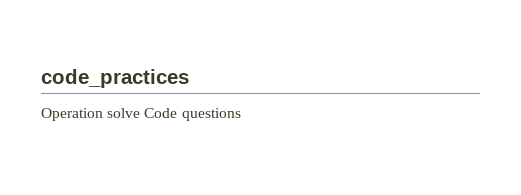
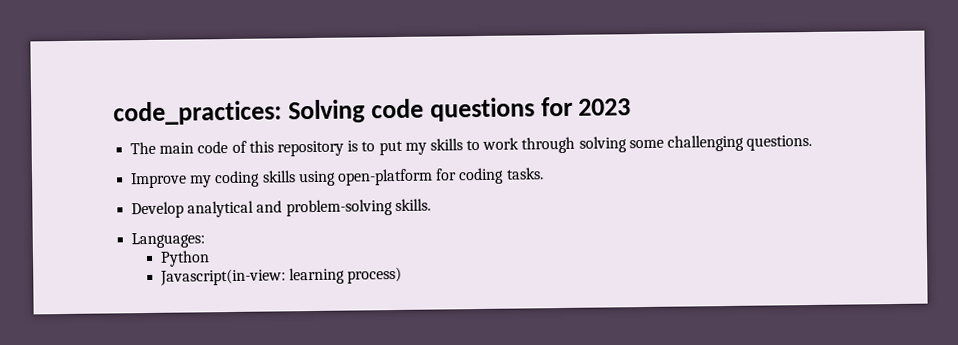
- code_practices
- Operation solve Code questions
+ code_practices: Solving code questions for 2023
+ The main code of this repository is to put my skills to work through solving some challenging questions.
+ Improve my coding skills using open-platform for coding tasks.
+ Develop analytical and problem-solving skills.
+ Languages:
+ Python
+ Javascript(in-view: learning process)

